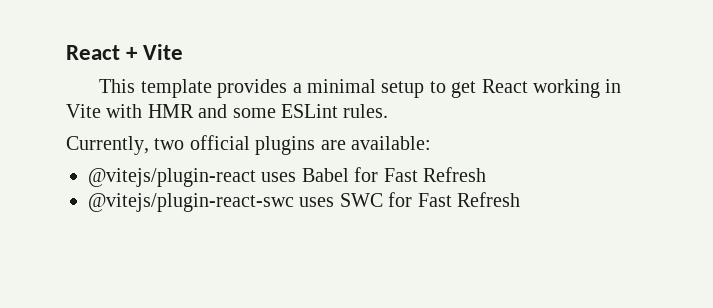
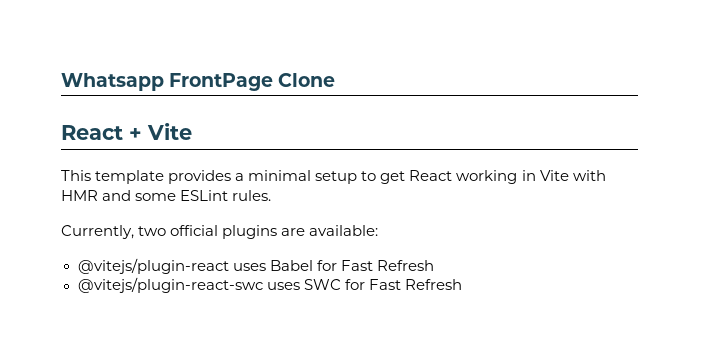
+ Whatsapp FrontPage Clone

